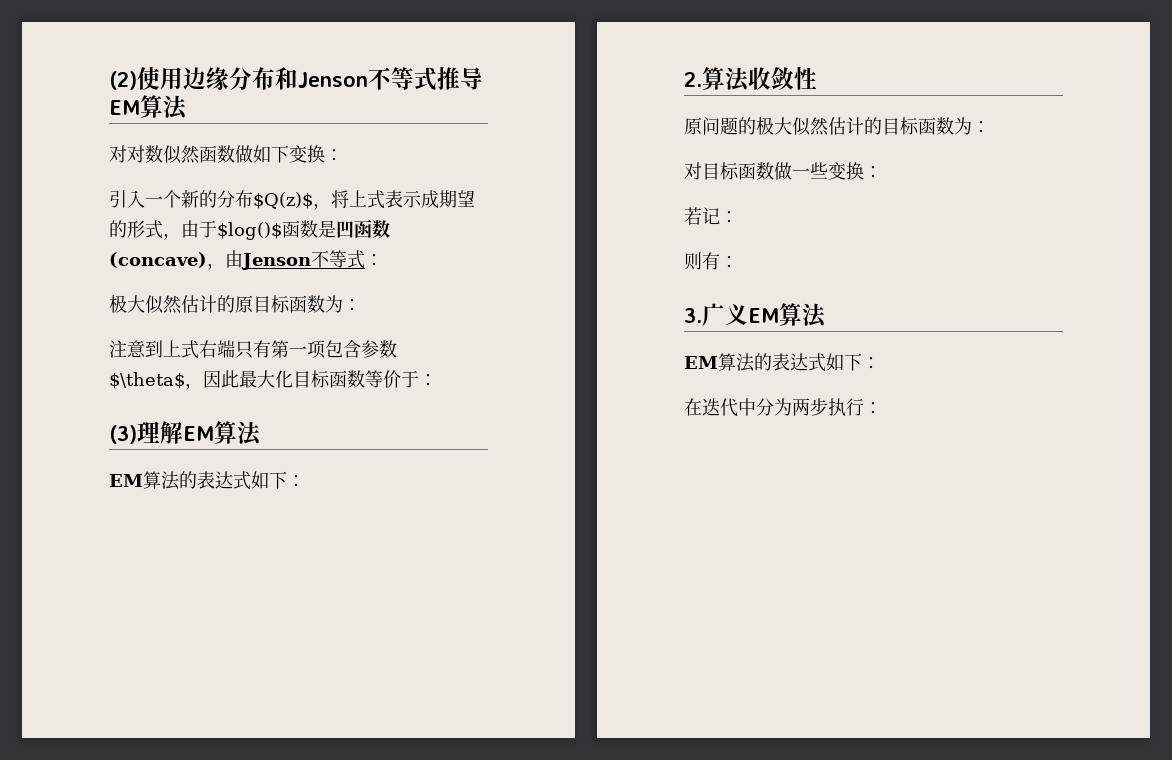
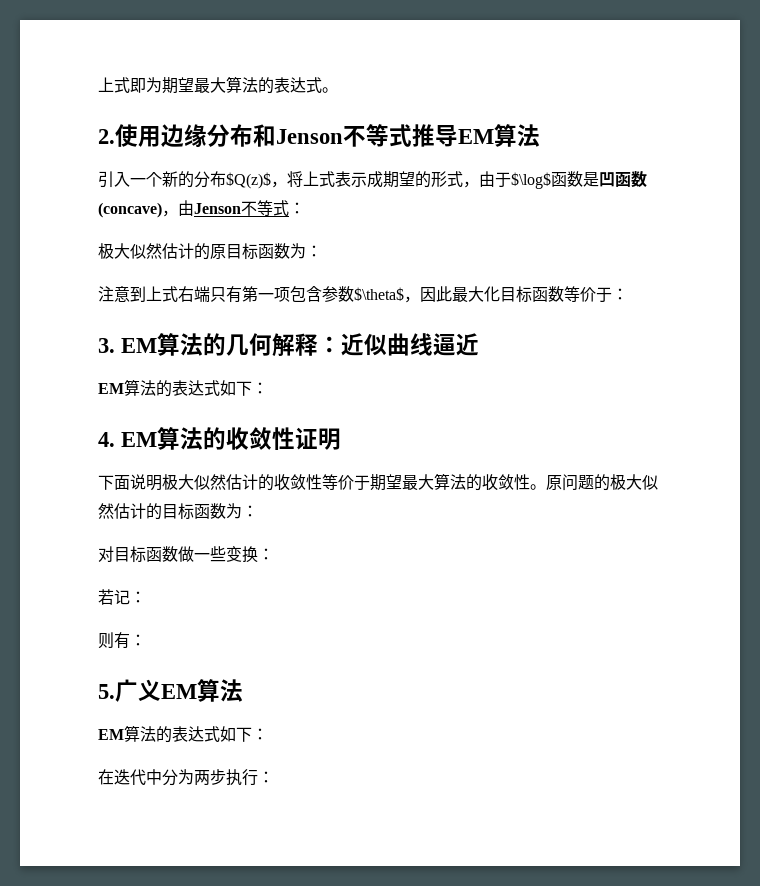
- (2)使用边缘分布和Jenson不等式推导EM算法
+ 上式即为期望最大算法的表达式。
+ 2.使用边缘分布和Jenson不等式推导EM算法
- 对对数似然函数做如下变换：
- 引入一个新的分布$Q(z)$，将上式表示成期望的形式，由于$log()$函数是凹函数(concave)，由Jenson不等式：
+ 引入一个新的分布$Q(z)$，将上式表示成期望的形式，由于$\log$函数是凹函数(concave)，由Jenson不等式：
- (3)理解EM算法
+ 3. EM算法的几何解释：近似曲线逼近
  EM算法的表达式如下：
- 2.算法收敛性
- 原问题的极大似然估计的目标函数为：
+ 4. EM算法的收敛性证明
+ 下面说明极大似然估计的收敛性等价于期望最大算法的收敛性。原问题的极大似然估计的目标函数为：
- 3.广义EM算法
+ 5.广义EM算法

